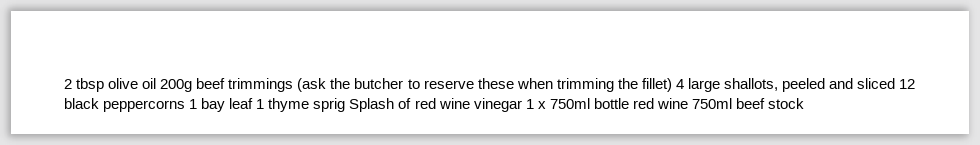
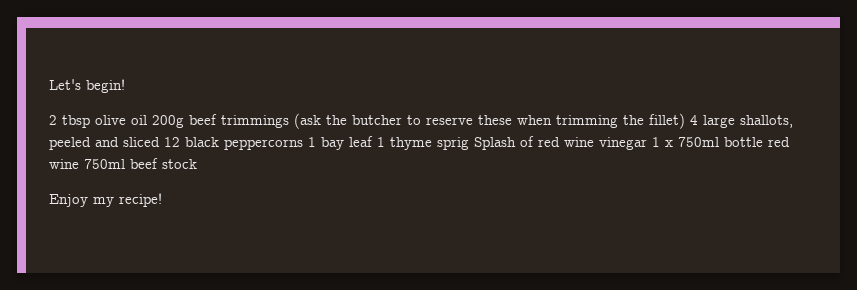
+ Let's begin!
+ Enjoy my recipe!

